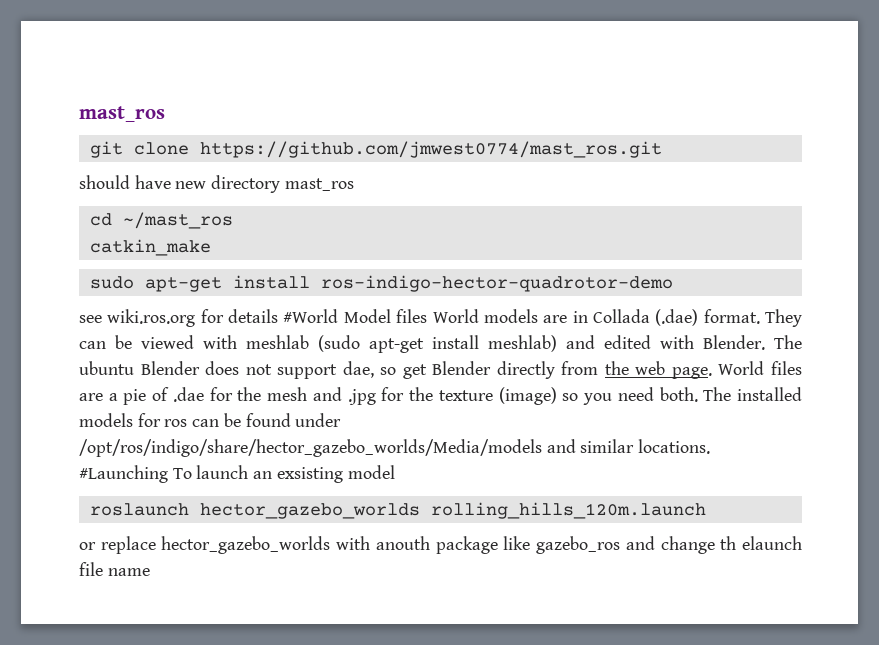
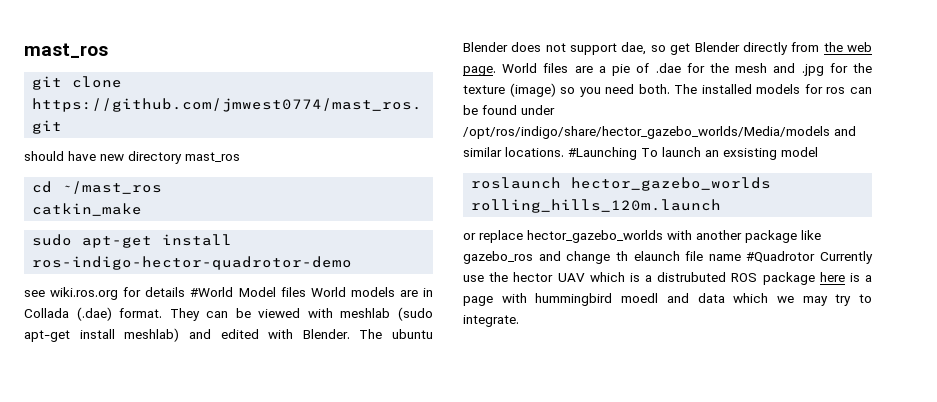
- or replace hector_gazebo_worlds with anouth package like gazebo_ros and change th elaunch file name
+ or replace hector_gazebo_worlds with another package like gazebo_ros and change th elaunch file name #Quadrotor Currently use the hector UAV which is a distrubuted ROS package here is a page with hummingbird moedl and data which we may try to integrate.

